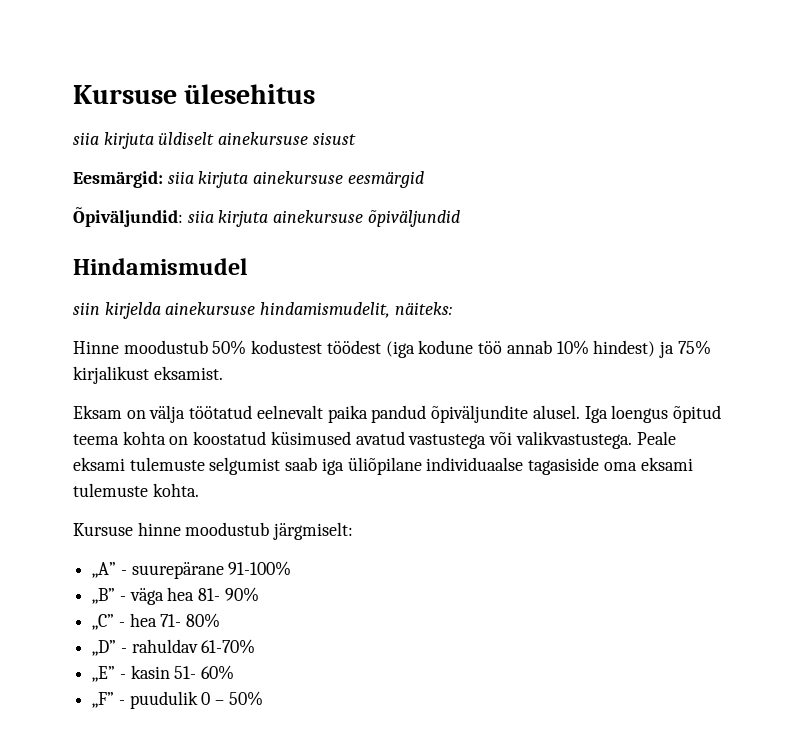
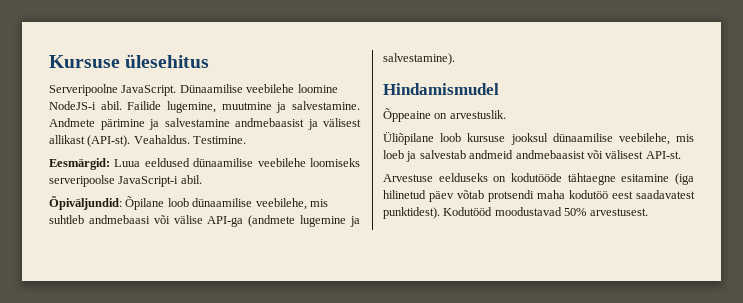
- siia kirjuta üldiselt ainekursuse sisust
- Eesmärgid: siia kirjuta ainekursuse eesmärgid
- Õpiväljundid: siia kirjuta ainekursuse õpiväljundid
+ Serveripoolne JavaScript. Dünaamilise veebilehe loomine NodeJS-i abil. Failide lugemine, muutmine ja salvestamine. Andmete pärimine ja salvestamine andmebaasist ja välisest allikast (API-st). Veahaldus. Testimine.
+ Eesmärgid: Luua eeldused dünaamilise veebilehe loomiseks serveripoolse JavaScript-i abil.
+ Õpiväljundid: Õpilane loob dünaamilise veebilehe, mis suhtleb andmebaasi või välise API-ga (andmete lugemine ja salvestamine).
  Hindamismudel
- siin kirjelda ainekursuse hindamismudelit, näiteks:
- Hinne moodustub 50% kodustest töödest (iga kodune töö annab 10% hindest) ja 75% kirjalikust eksamist.
- Eksam on välja töötatud eelnevalt paika pandud õpiväljundite alusel. Iga loengus õpitud teema kohta on koostatud küsimused avatud vastustega või valikvastustega. Peale eksami tulemuste selgumist saab iga üliõpilane individuaalse tagasiside oma eksami tulemuste kohta.
- Kursuse hinne moodustub järgmiselt:
- „A” - suurepärane 91-100%
- „B” - väga hea 81- 90%
- „C” - hea 71- 80%
- „D” - rahuldav 61-70%
- „E” - kasin 51- 60%
- „F” - puudulik 0 – 50%
+ Õppeaine on arvestuslik.
+ Üliõpilane loob kursuse jooksul dünaamilise veebilehe, mis loeb ja salvestab andmeid andmebaasist või välisest API-st.
+ Arvestuse eelduseks on kodutööde tähtaegne esitamine (iga hilinetud päev võtab protsendi maha kodutöö eest saadavatest punktidest). Kodutööd moodustavad 50% arvestusest.

